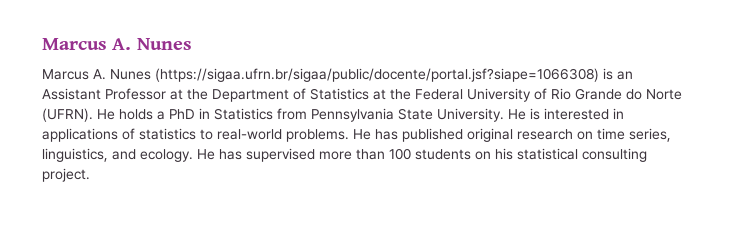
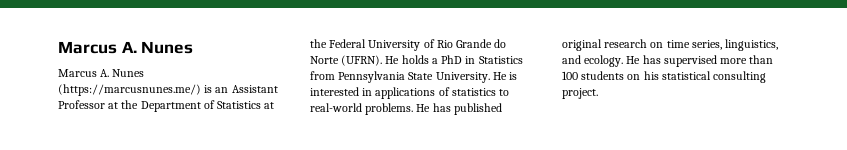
- Marcus A. Nunes (https://sigaa.ufrn.br/sigaa/public/docente/portal.jsf?siape=1066308) is an Assistant Professor at the Department of Statistics at the Federal University of Rio Grande do Norte (UFRN).
+ Marcus A. Nunes (https://marcusnunes.me/) is an Assistant Professor at the Department of Statistics at the Federal University of Rio Grande do Norte (UFRN).

